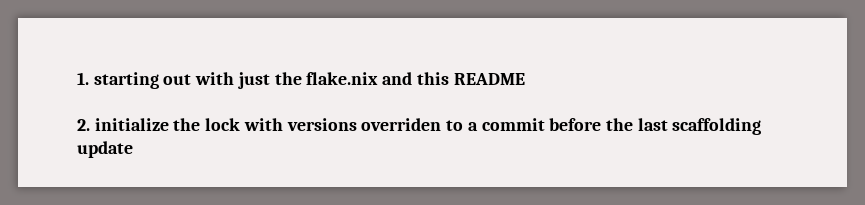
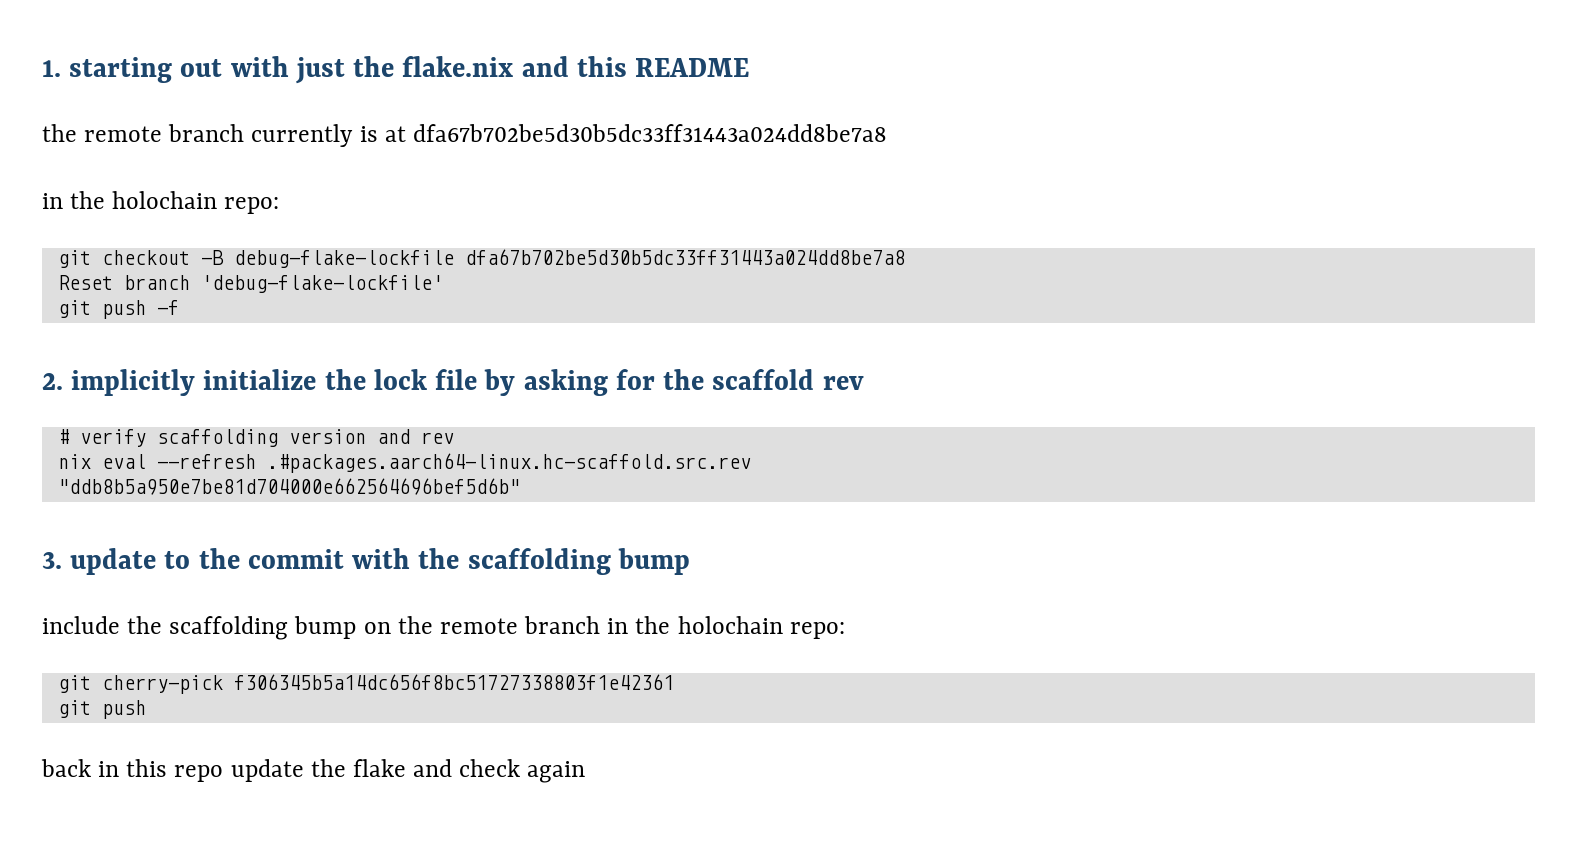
+ the remote branch currently is at dfa67b702be5d30b5dc33ff31443a024dd8be7a8
+ in the holochain repo:
+ git checkout -B debug-flake-lockfile dfa67b702be5d30b5dc33ff31443a024dd8be7a8
+ Reset branch 'debug-flake-lockfile'
+ git push -f
- 2. initialize the lock with versions overriden to a commit before the last scaffolding update
+ 2. implicitly initialize the lock file by asking for the scaffold rev
+ # verify scaffolding version and rev
+ nix eval --refresh .#packages.aarch64-linux.hc-scaffold.src.rev
+ "ddb8b5a950e7be81d704000e662564696bef5d6b"
+ 3. update to the commit with the scaffolding bump
+ include the scaffolding bump on the remote branch in the holochain repo:
+ git cherry-pick f306345b5a14dc656f8bc51727338803f1e42361
+ git push
+ back in this repo update the flake and check again

